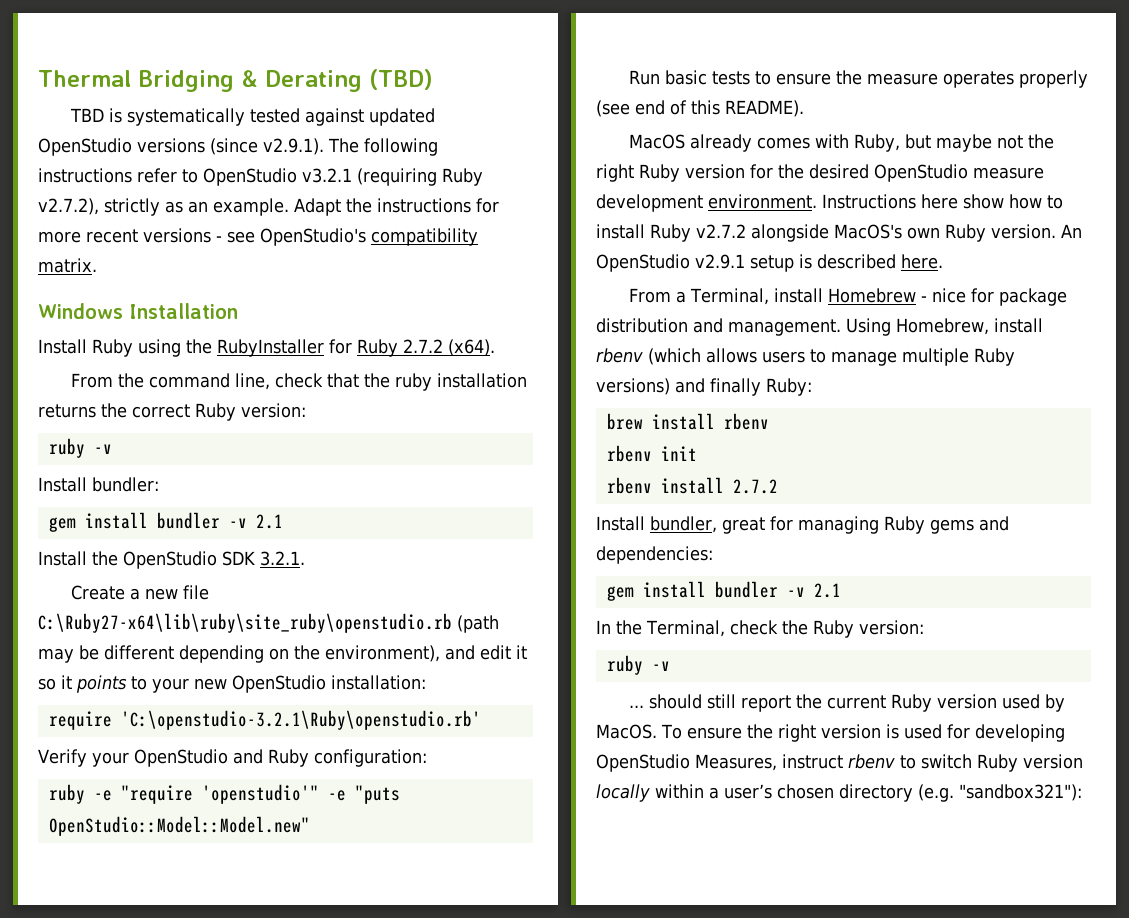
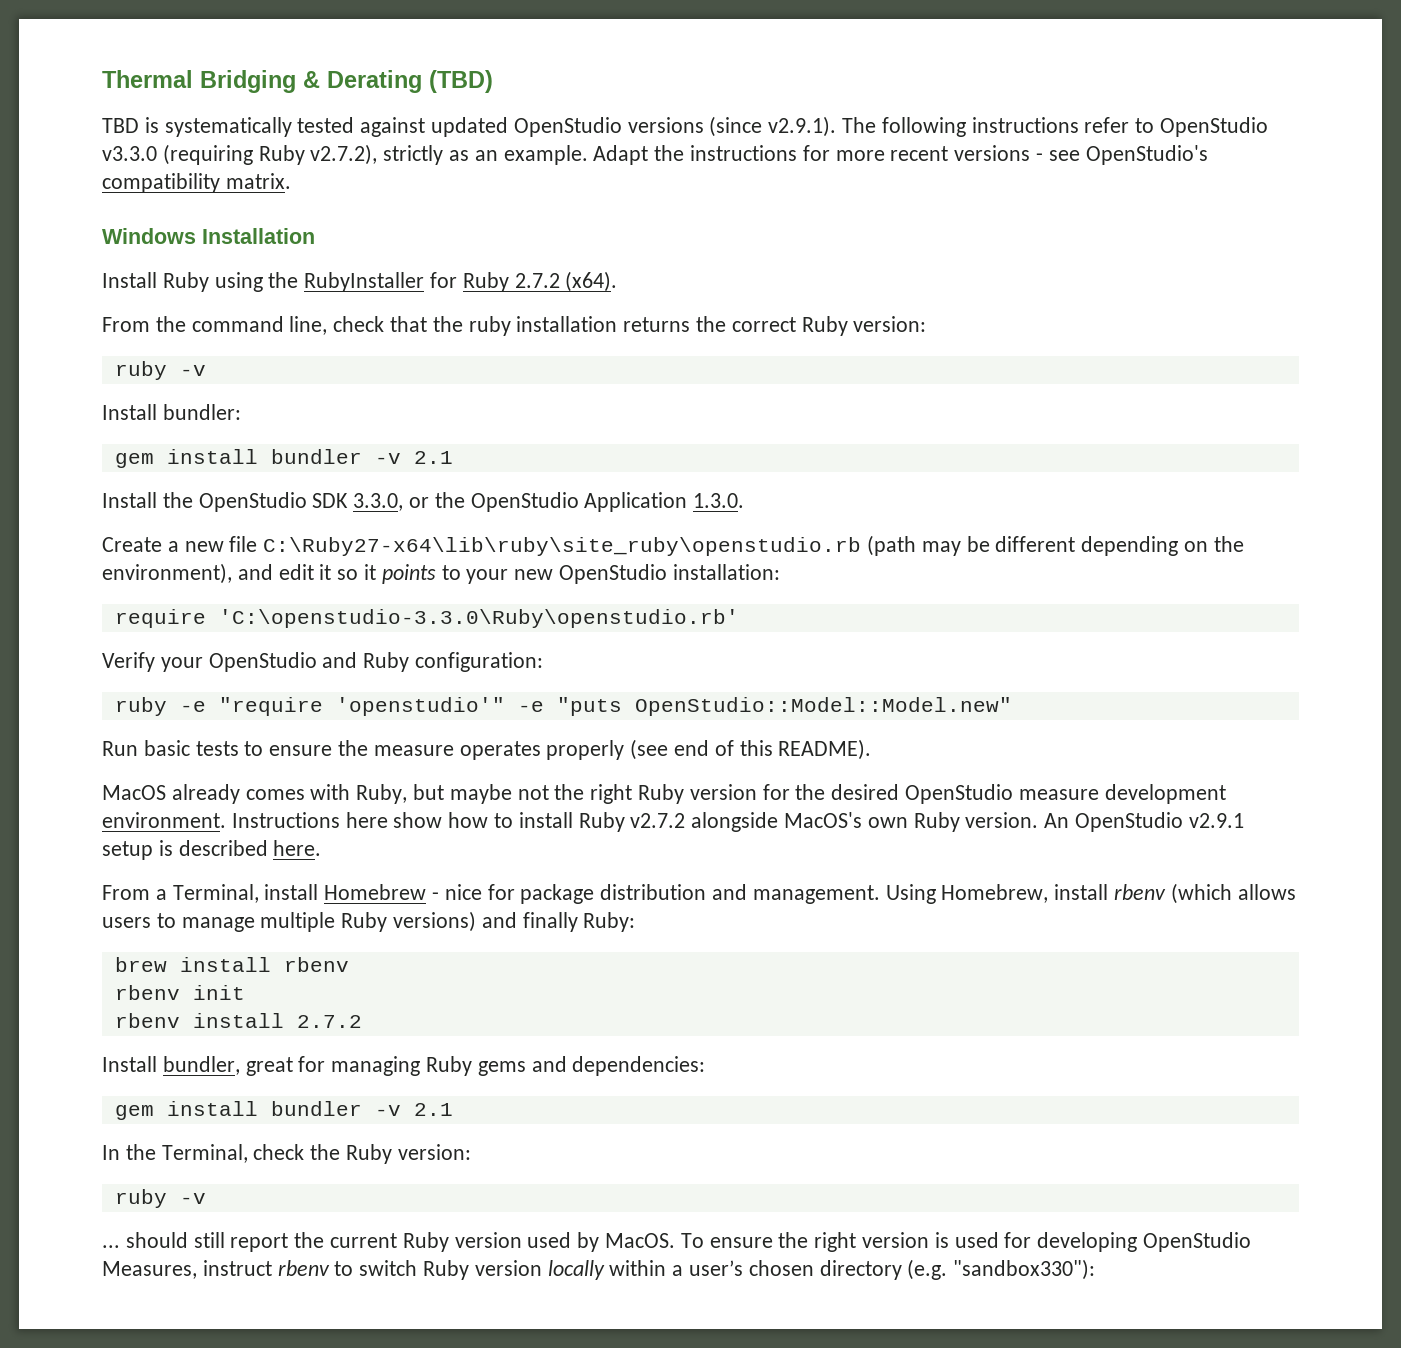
- TBD is systematically tested against updated OpenStudio versions (since v2.9.1). The following instructions refer to OpenStudio v3.2.1 (requiring Ruby v2.7.2), strictly as an example.
+ TBD is systematically tested against updated OpenStudio versions (since v2.9.1). The following instructions refer to OpenStudio v3.3.0 (requiring Ruby v2.7.2), strictly as an example.
- Install the OpenStudio SDK 3.2.1.
+ Install the OpenStudio SDK 3.3.0, or the OpenStudio Application 1.3.0.
- require 'C:\openstudio-3.2.1\Ruby\openstudio.rb'
+ require 'C:\openstudio-3.3.0\Ruby\openstudio.rb'
- To ensure the right version is used for developing OpenStudio Measures, instruct rbenv to switch Ruby version locally within a user’s chosen directory (e.g. "sandbox321"):
+ To ensure the right version is used for developing OpenStudio Measures, instruct rbenv to switch Ruby version locally within a user’s chosen directory (e.g. "sandbox330"):

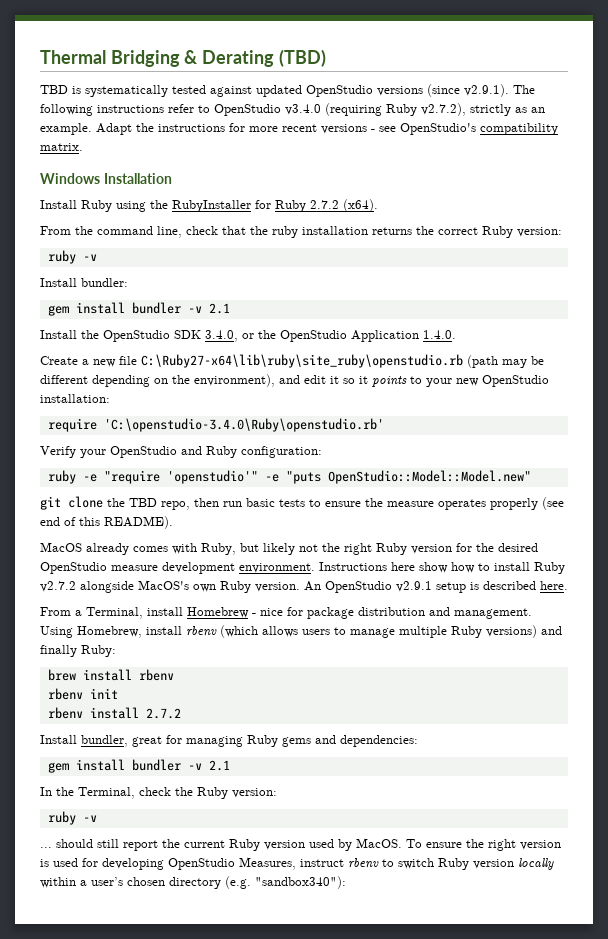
- TBD is systematically tested against updated OpenStudio versions (since v2.9.1). The following instructions refer to OpenStudio v3.3.0 (requiring Ruby v2.7.2), strictly as an example.
+ TBD is systematically tested against updated OpenStudio versions (since v2.9.1). The following instructions refer to OpenStudio v3.4.0 (requiring Ruby v2.7.2), strictly as an example.
- Install the OpenStudio SDK 3.3.0, or the OpenStudio Application 1.3.0.
+ Install the OpenStudio SDK 3.4.0, or the OpenStudio Application 1.4.0.
- require 'C:\openstudio-3.3.0\Ruby\openstudio.rb'
+ require 'C:\openstudio-3.4.0\Ruby\openstudio.rb'
- Run basic tests to ensure the measure operates properly (see end of this README).
+ git clone the TBD repo, then run basic tests to ensure the measure operates properly (see end of this README).
- MacOS already comes with Ruby, but maybe not the right Ruby version for the desired OpenStudio measure development environment.
+ MacOS already comes with Ruby, but likely not the right Ruby version for the desired OpenStudio measure development environment.
- To ensure the right version is used for developing OpenStudio Measures, instruct rbenv to switch Ruby version locally within a user’s chosen directory (e.g. "sandbox330"):
+ To ensure the right version is used for developing OpenStudio Measures, instruct rbenv to switch Ruby version locally within a user’s chosen directory (e.g. "sandbox340"):

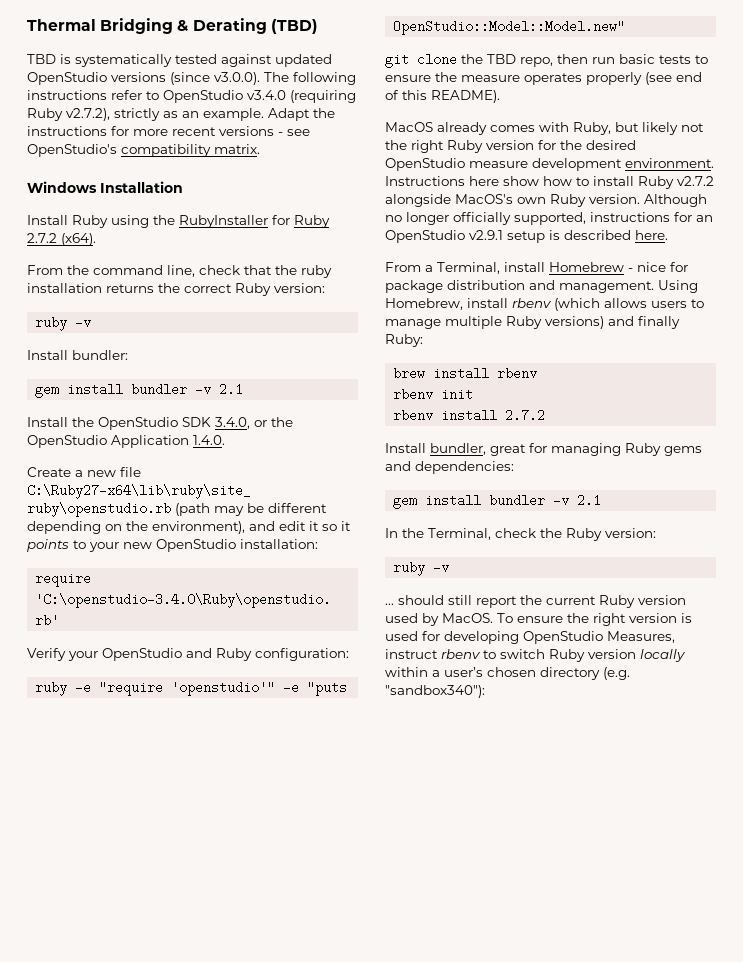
- TBD is systematically tested against updated OpenStudio versions (since v2.9.1). The following instructions refer to OpenStudio v3.4.0 (requiring Ruby v2.7.2), strictly as an example.
+ TBD is systematically tested against updated OpenStudio versions (since v3.0.0). The following instructions refer to OpenStudio v3.4.0 (requiring Ruby v2.7.2), strictly as an example.
- An OpenStudio v2.9.1 setup is described here.
+ Although no longer officially supported, instructions for an OpenStudio v2.9.1 setup is described here.

